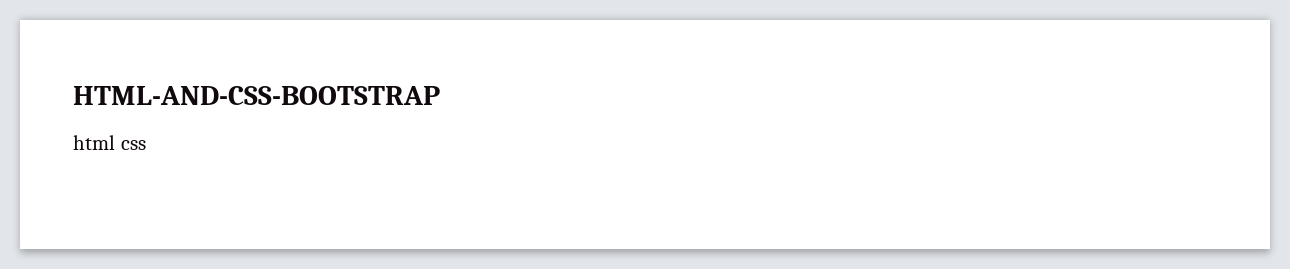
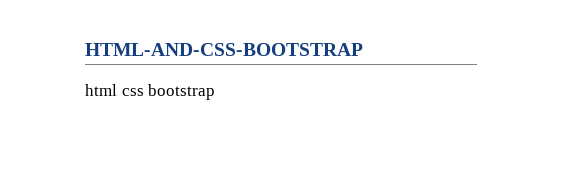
- html css
+ html css bootstrap

